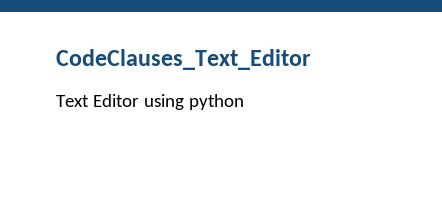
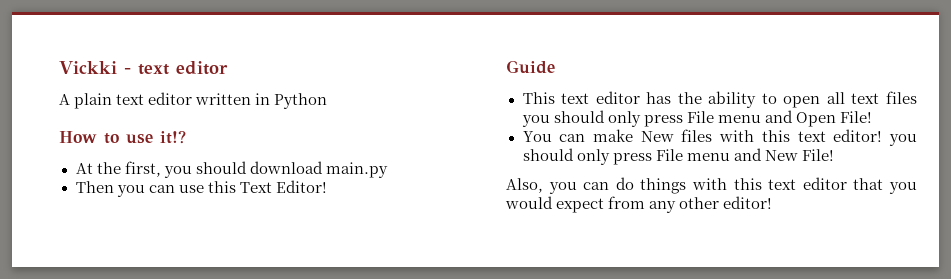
- CodeClauses_Text_Editor
- Text Editor using python
+ Vickki - text editor
+ A plain text editor written in Python
+ How to use it!?
+ At the first, you should download main.py
+ Then you can use this Text Editor!
+ Guide
+ This text editor has the ability to open all text files you should only press File menu and Open File!
+ You can make New files with this text editor! you should only press File menu and New File!
+ Also, you can do things with this text editor that you would expect from any other editor!

